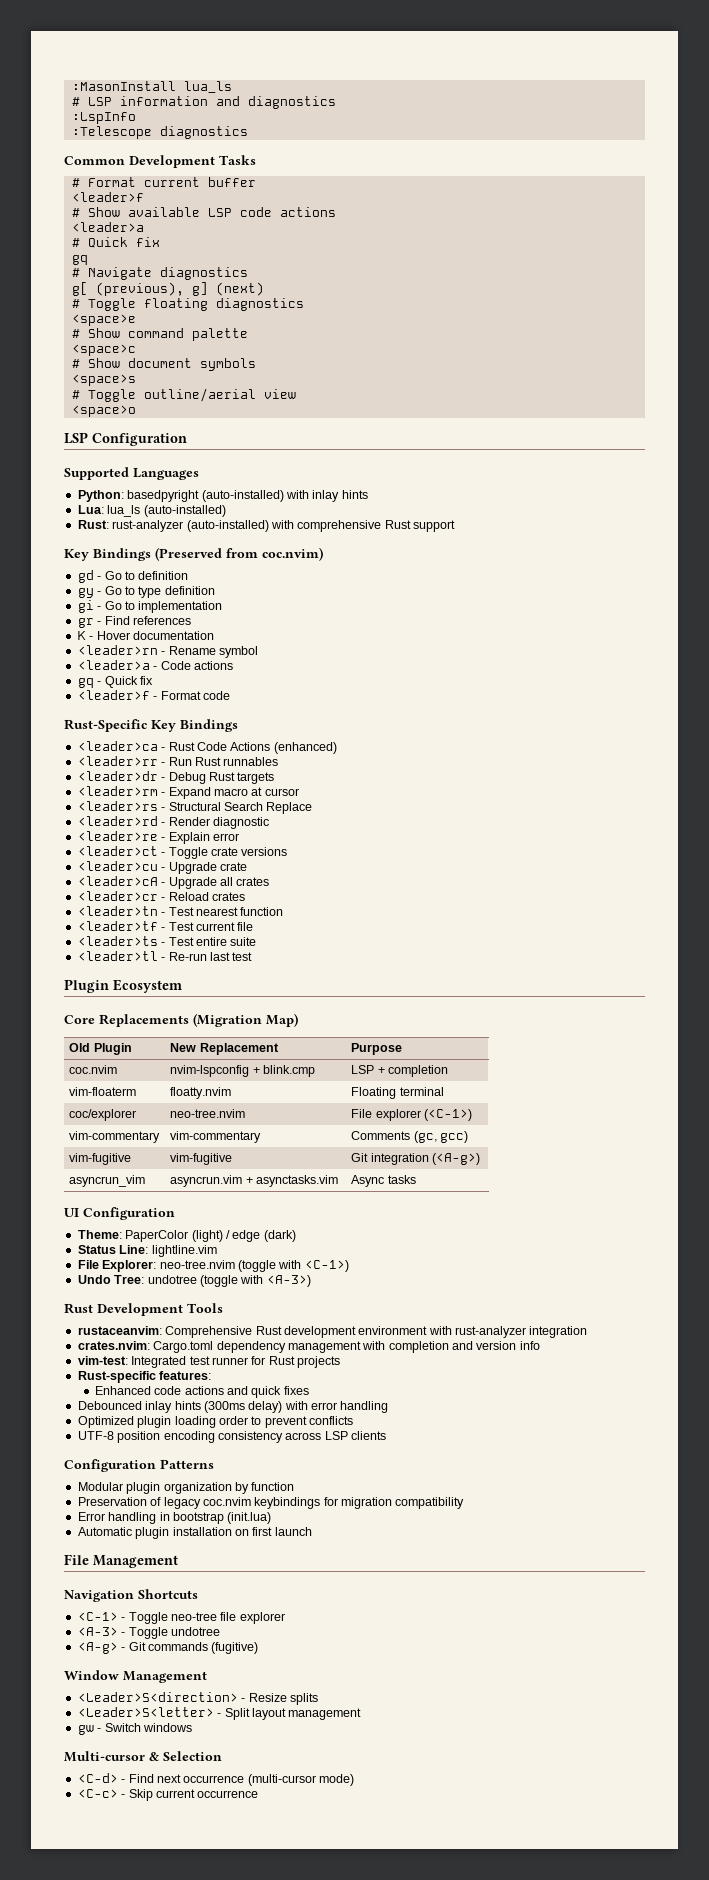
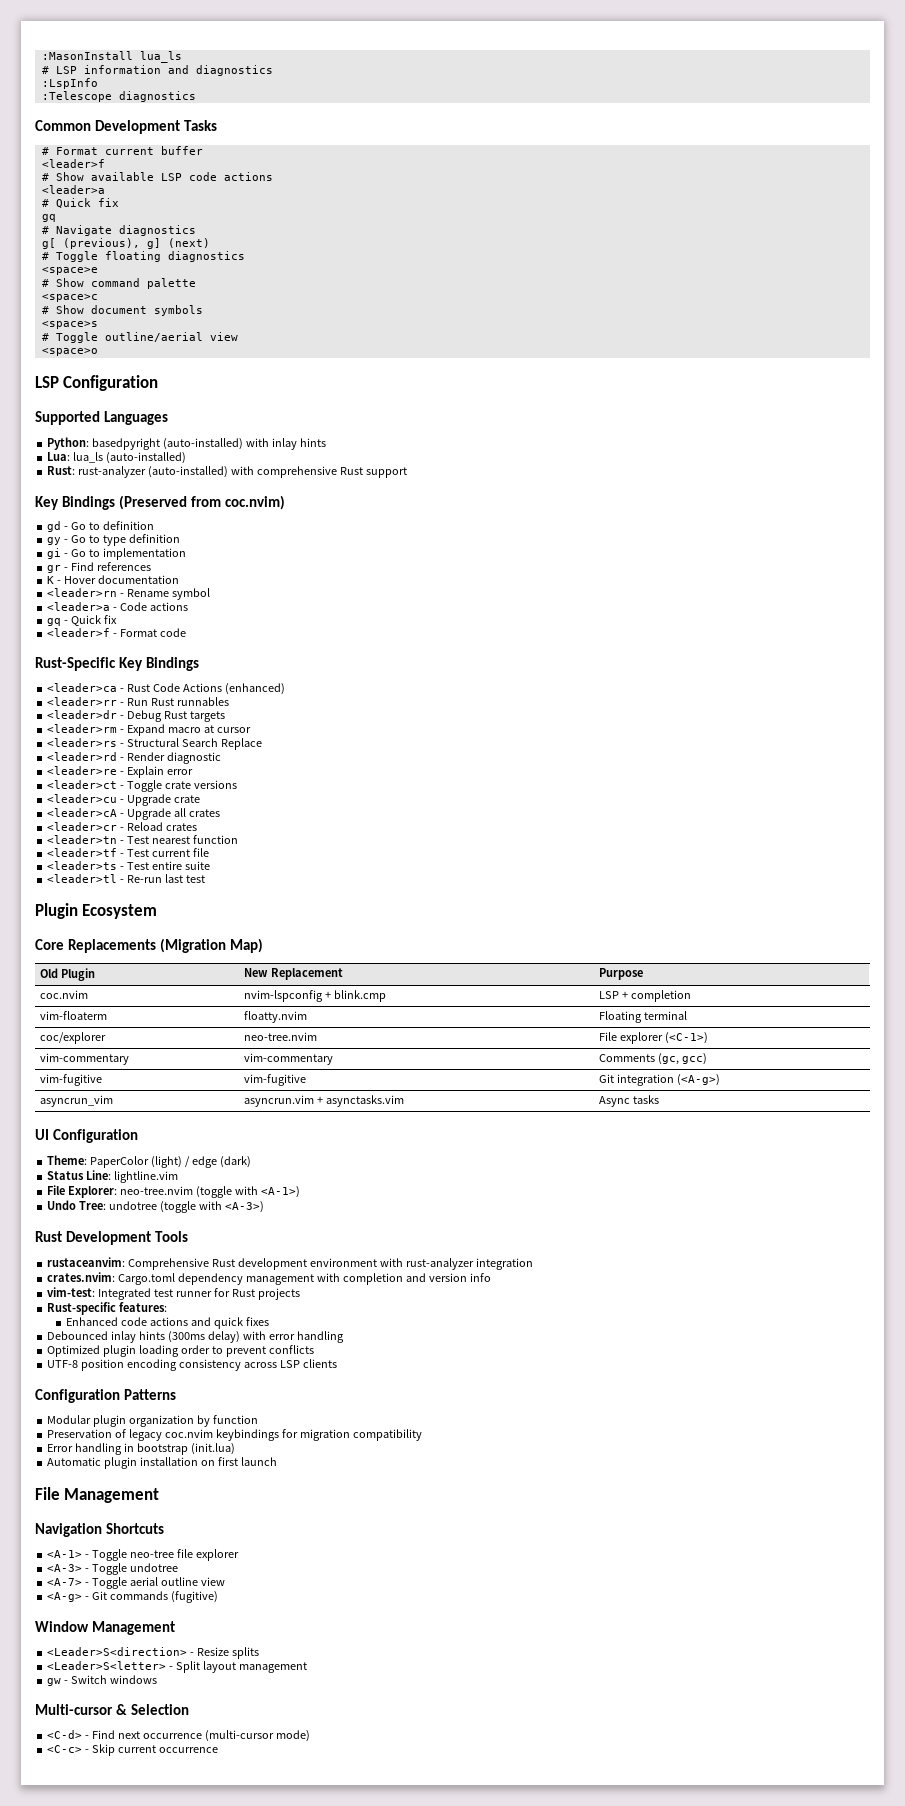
- File Explorer: neo-tree.nvim (toggle with <C-1>)
+ File Explorer: neo-tree.nvim (toggle with <A-1>)
- <C-1> - Toggle neo-tree file explorer
+ <A-1> - Toggle neo-tree file explorer
+ <A-7> - Toggle aerial outline view

